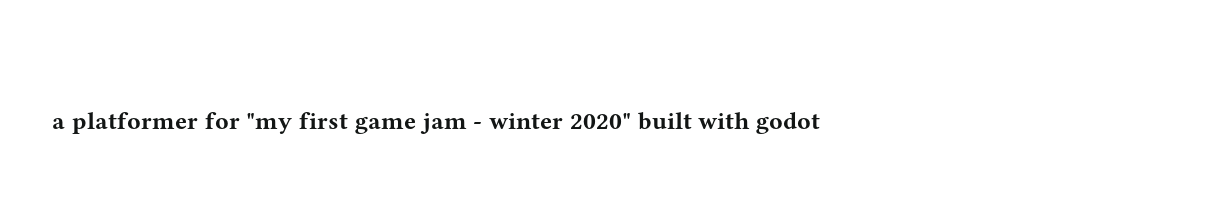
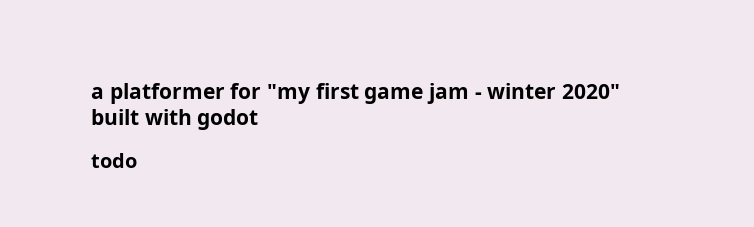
+ todo

